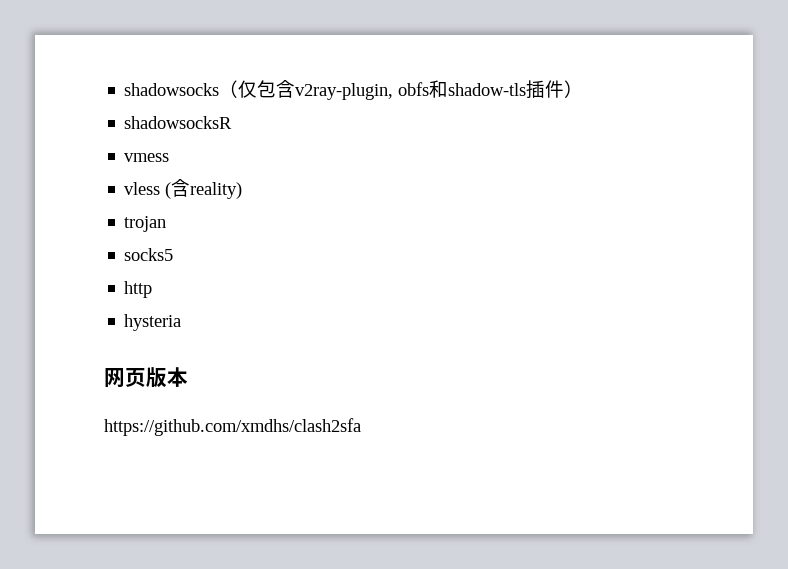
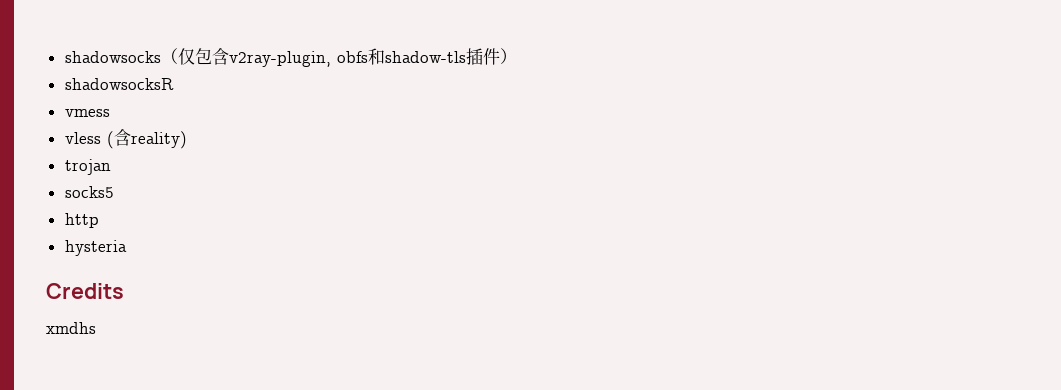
- 网页版本
- https://github.com/xmdhs/clash2sfa
+ Credits
+ xmdhs

